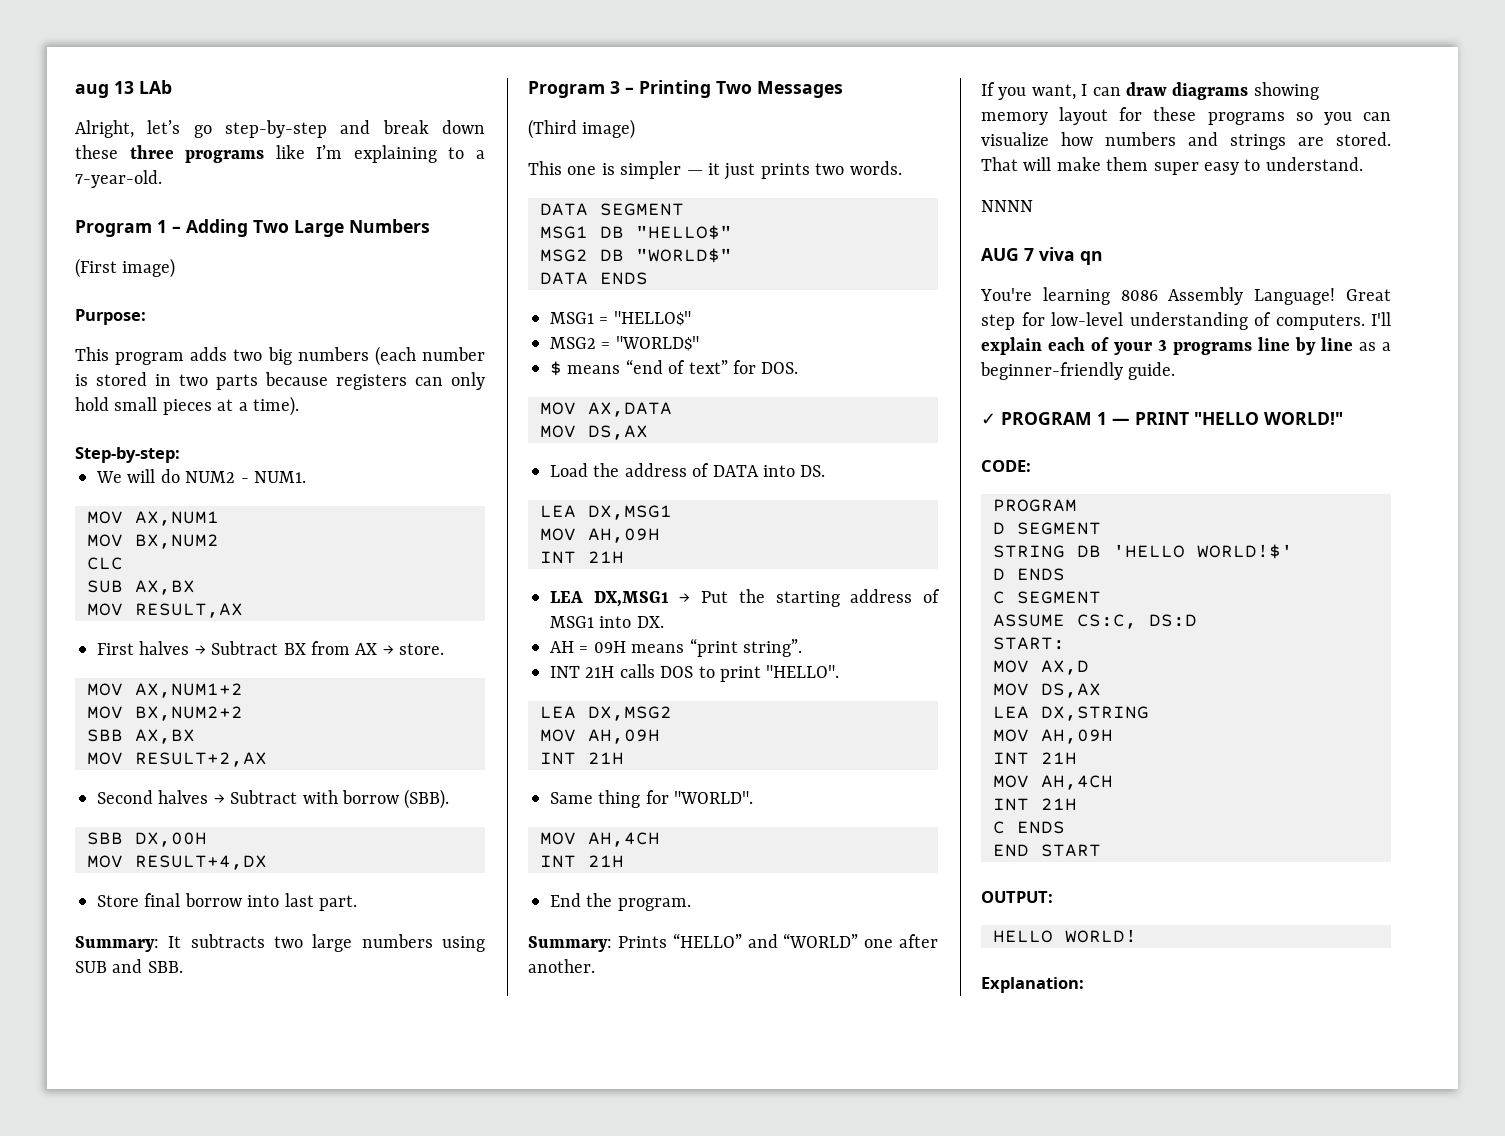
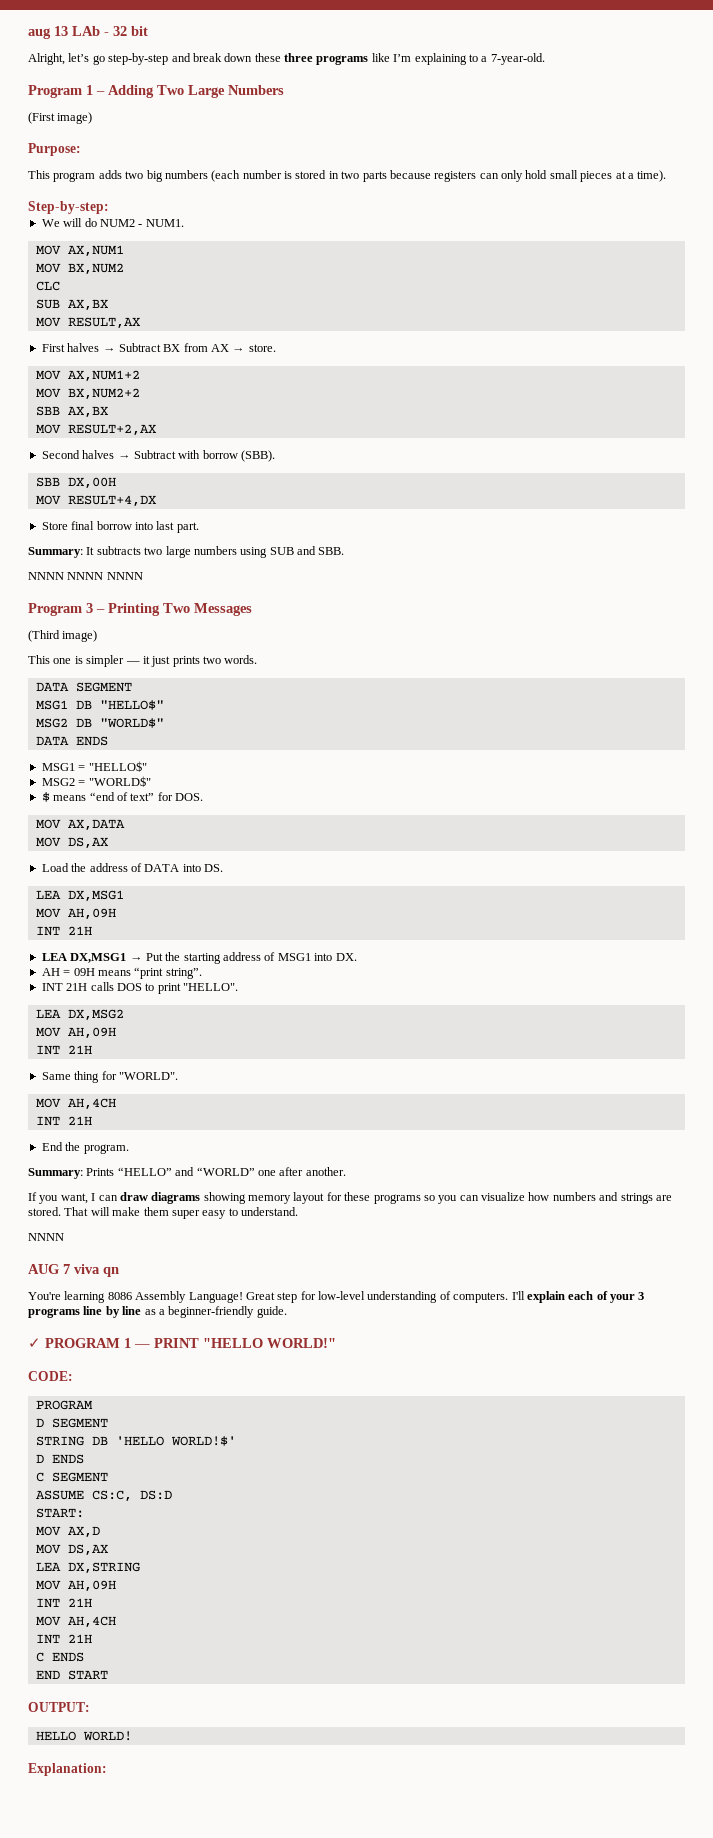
- aug 13 LAb
+ aug 13 LAb - 32 bit
+ NNNN NNNN NNNN

